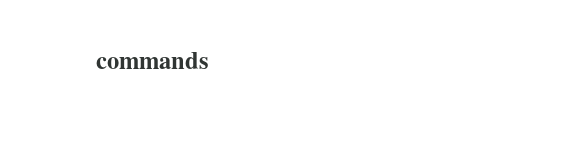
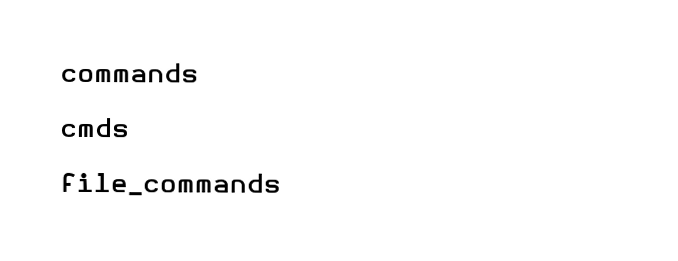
+ cmds
+ file_commands

